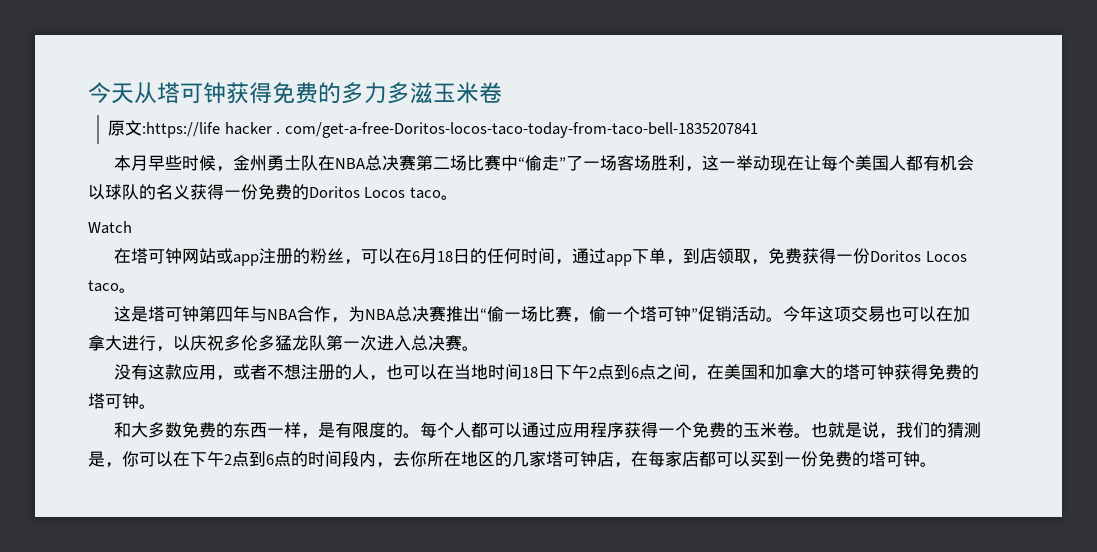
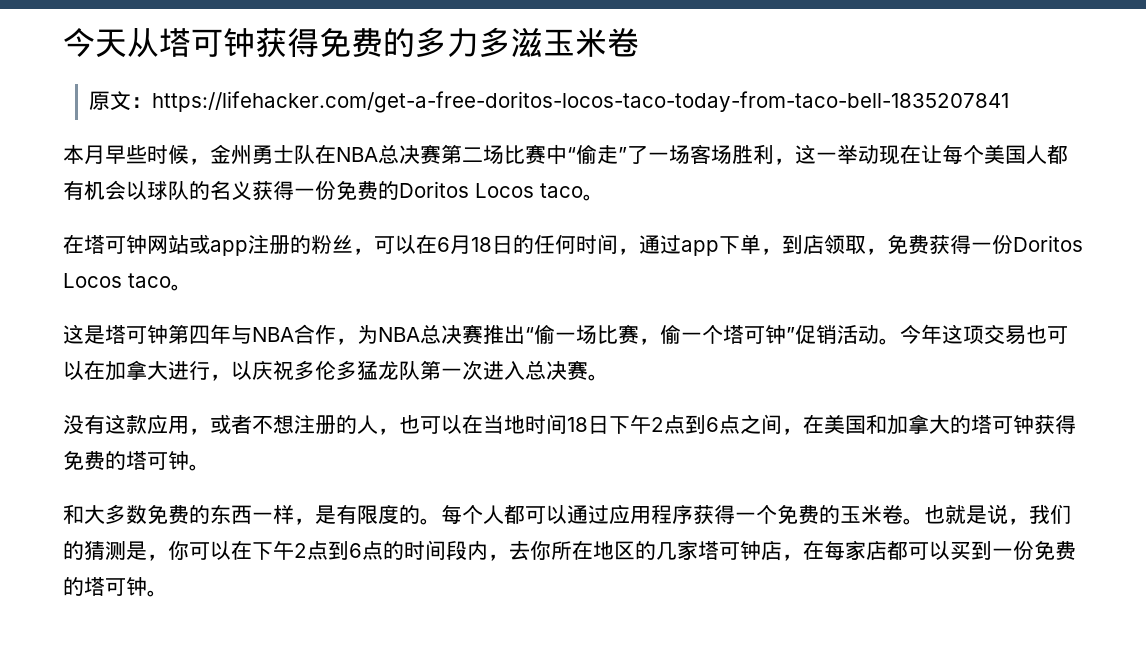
- 原文:https://life hacker . com/get-a-free-Doritos-locos-taco-today-from-taco-bell-1835207841
+ 原文：https://lifehacker.com/get-a-free-doritos-locos-taco-today-from-taco-bell-1835207841
- Watch

